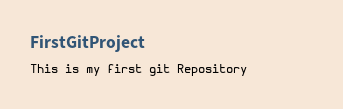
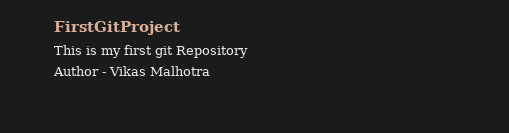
+ Author - Vikas Malhotra

